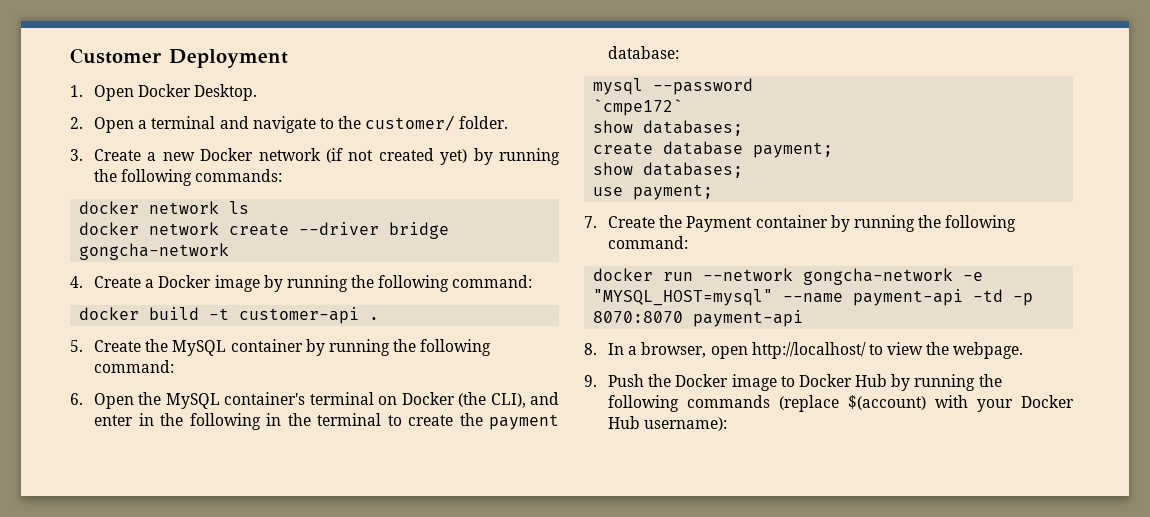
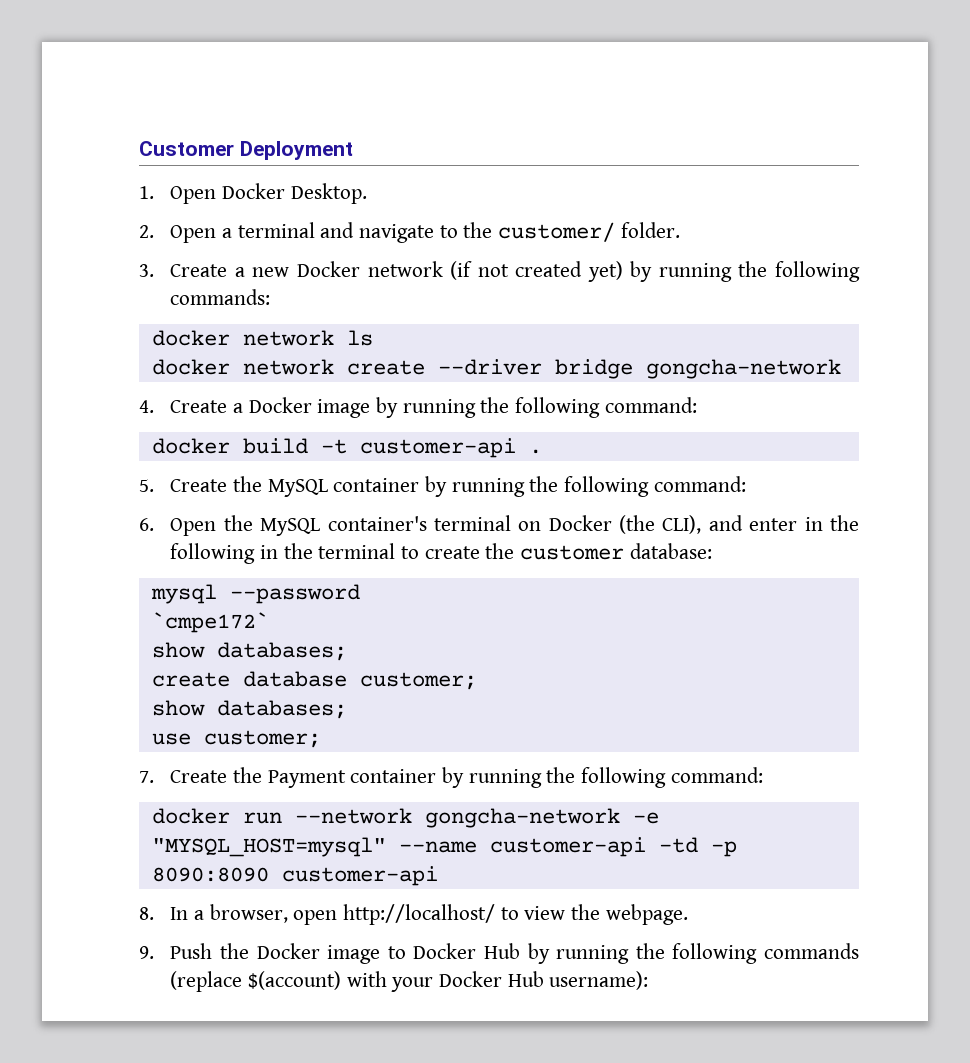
- 6. Open the MySQL container's terminal on Docker (the CLI), and enter in the following in the terminal to create the payment database:
+ 6. Open the MySQL container's terminal on Docker (the CLI), and enter in the following in the terminal to create the customer database:
- create database payment;
+ create database customer;
- use payment;
+ use customer;
- docker run --network gongcha-network -e "MYSQL_HOST=mysql" --name payment-api -td -p 8070:8070 payment-api
+ docker run --network gongcha-network -e "MYSQL_HOST=mysql" --name customer-api -td -p 8090:8090 customer-api

